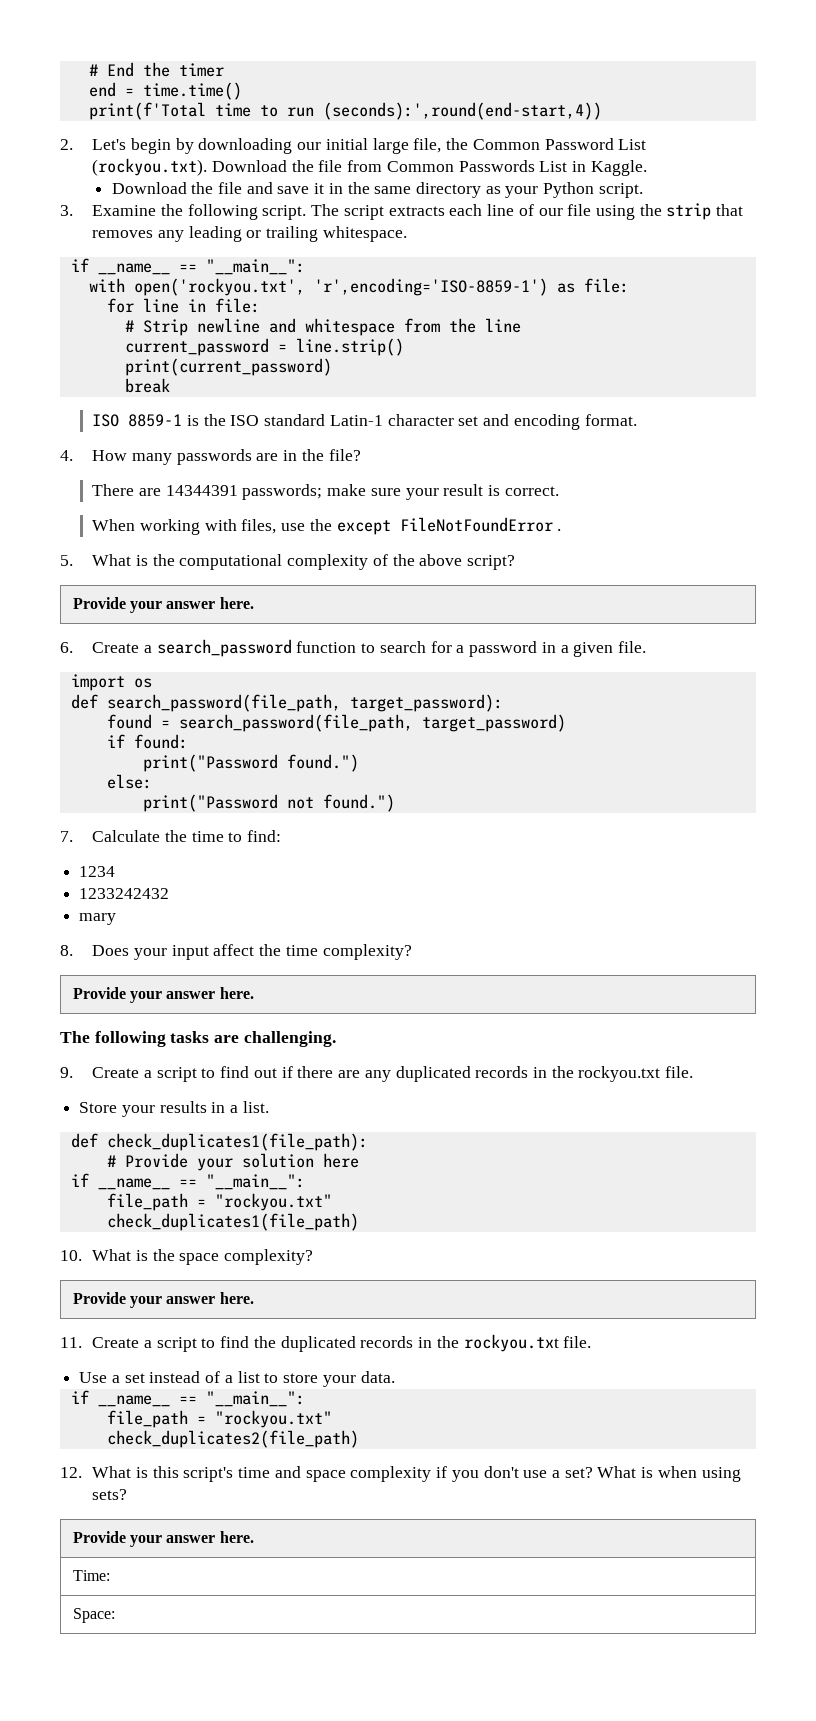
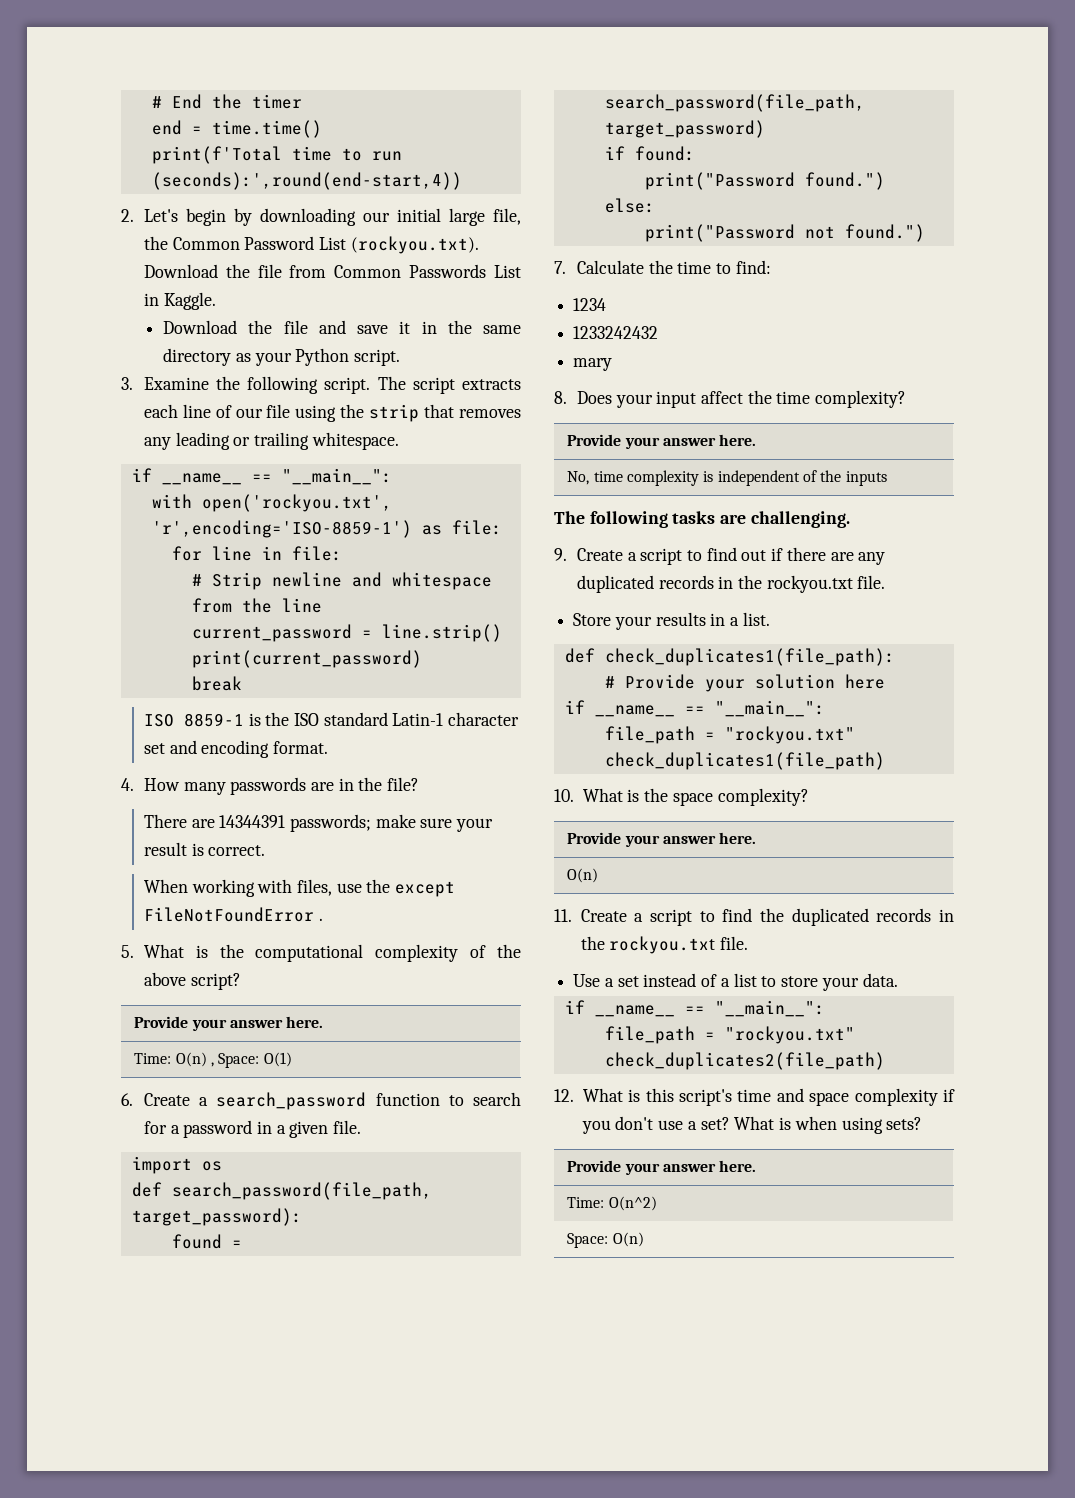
+ Time: O(n) , Space: O(1)
+ No, time complexity is independent of the inputs
  10. What is the space complexity?
  Provide your answer here.
+ O(n)
- Time:
- Space:
+ Time: O(n^2)
+ Space: O(n)

